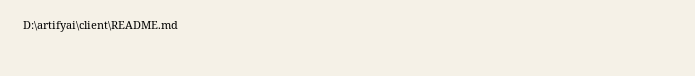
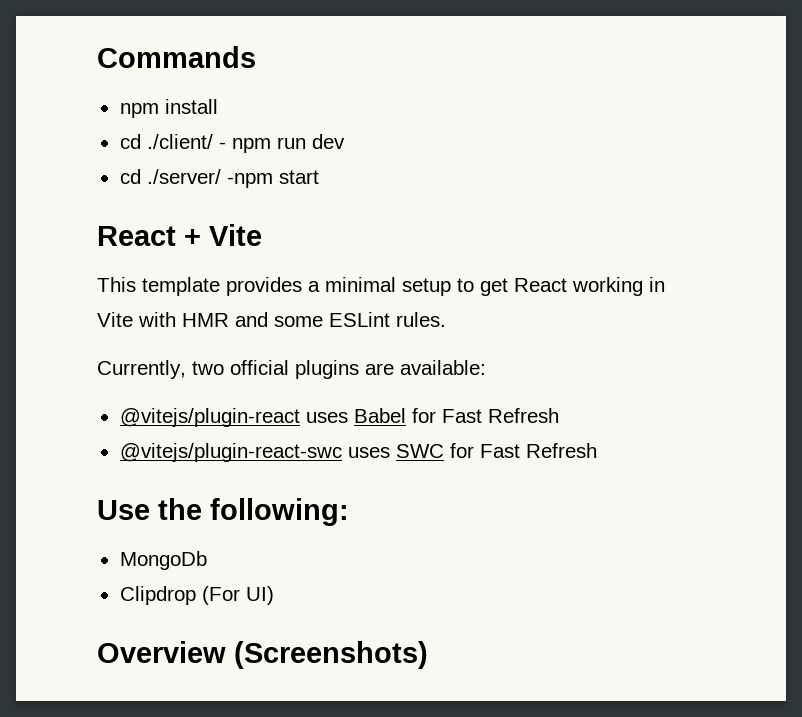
- D:\artifyai\client\README.md
+ Commands
+ npm install
+ cd ./client/ - npm run dev
+ cd ./server/ -npm start
+ React + Vite
+ This template provides a minimal setup to get React working in Vite with HMR and some ESLint rules.
+ Currently, two official plugins are available:
+ @vitejs/plugin-react uses Babel for Fast Refresh
+ @vitejs/plugin-react-swc uses SWC for Fast Refresh
+ Use the following:
+ MongoDb
+ Clipdrop (For UI)
+ Overview (Screenshots)

